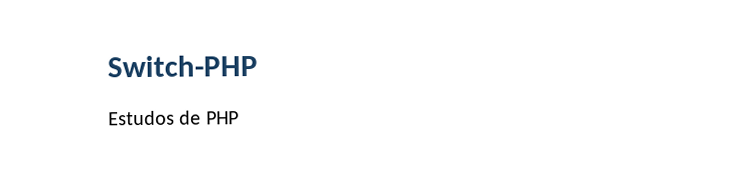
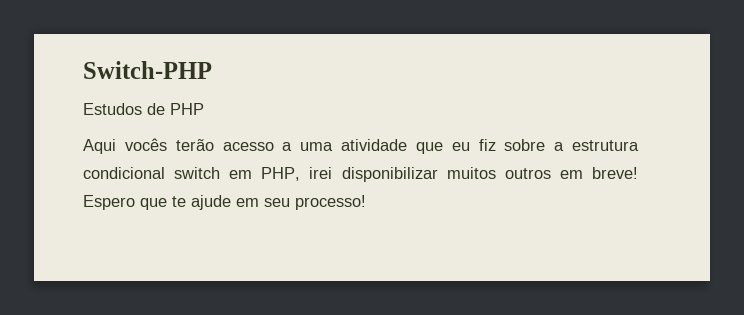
+ Aqui vocês terão acesso a uma atividade que eu fiz sobre a estrutura condicional switch em PHP, irei disponibilizar muitos outros em breve! Espero que te ajude em seu processo!

